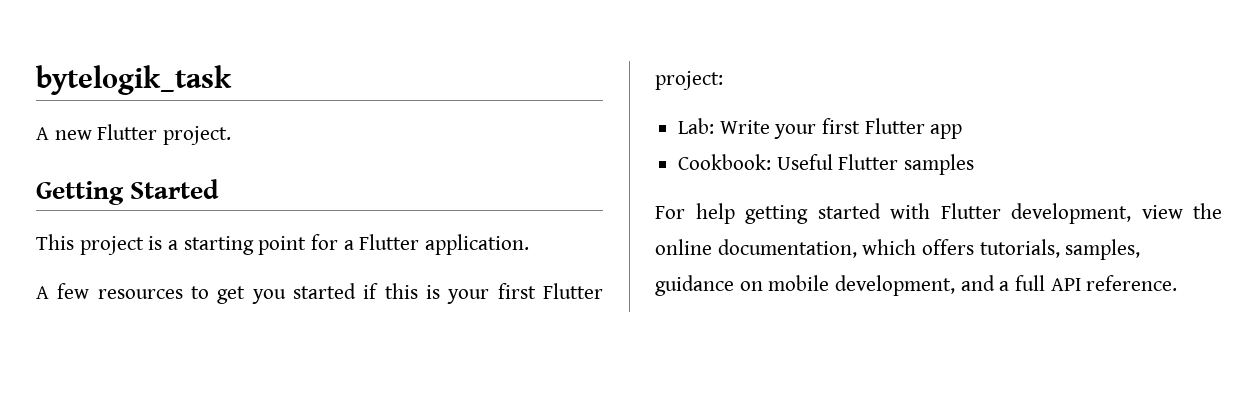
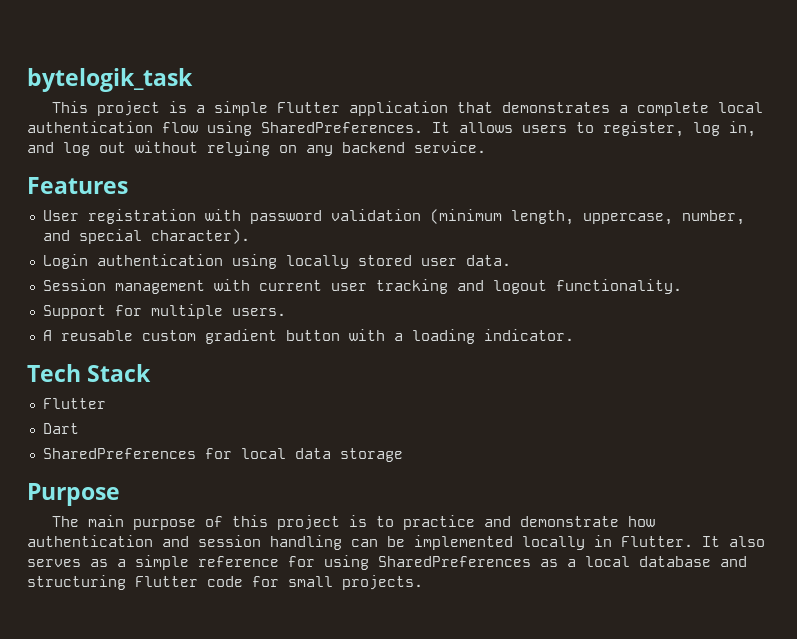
- A new Flutter project.
- Getting Started
- This project is a starting point for a Flutter application.
- A few resources to get you started if this is your first Flutter project:
- Lab: Write your first Flutter app
- Cookbook: Useful Flutter samples
- For help getting started with Flutter development, view the online documentation, which offers tutorials, samples, guidance on mobile development, and a full API reference.
+ This project is a simple Flutter application that demonstrates a complete local authentication flow using SharedPreferences. It allows users to register, log in, and log out without relying on any backend service.
+ Features
+ User registration with password validation (minimum length, uppercase, number, and special character).
+ Login authentication using locally stored user data.
+ Session management with current user tracking and logout functionality.
+ Support for multiple users.
+ A reusable custom gradient button with a loading indicator.
+ Tech Stack
+ Flutter
+ Dart
+ SharedPreferences for local data storage
+ Purpose
+ The main purpose of this project is to practice and demonstrate how authentication and session handling can be implemented locally in Flutter. It also serves as a simple reference for using SharedPreferences as a local database and structuring Flutter code for small projects.

